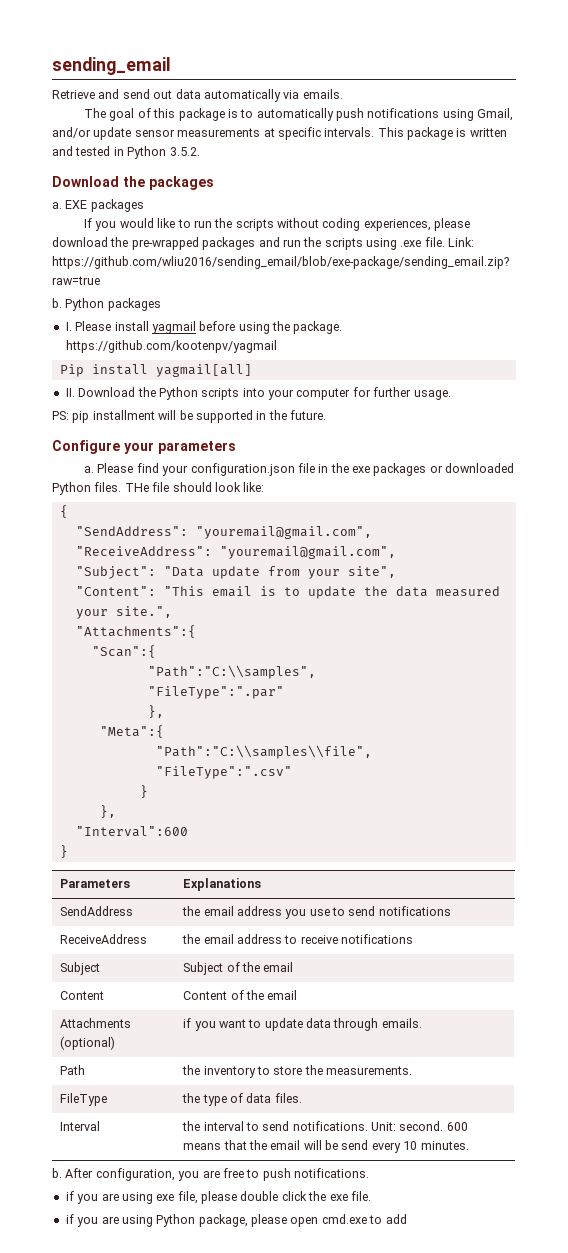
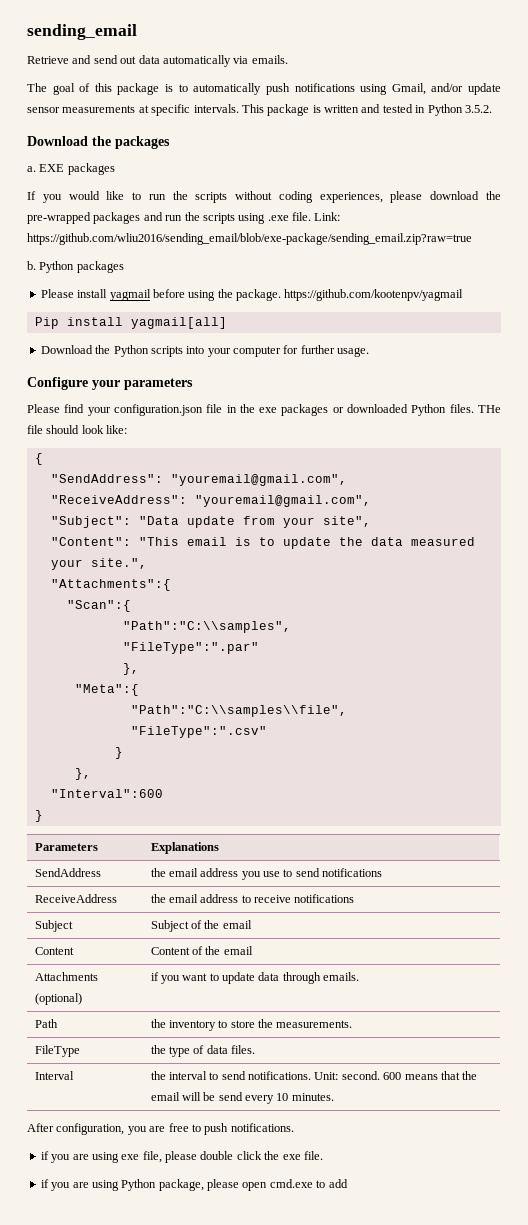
- I. Please install yagmail before using the package. https://github.com/kootenpv/yagmail
+ Please install yagmail before using the package. https://github.com/kootenpv/yagmail
- II. Download the Python scripts into your computer for further usage.
+ Download the Python scripts into your computer for further usage.
- PS: pip installment will be supported in the future.
  Configure your parameters
- a. Please find your configuration.json file in the exe packages or downloaded Python files.
+ Please find your configuration.json file in the exe packages or downloaded Python files.
  Interval | the interval to send notifications. Unit: second. 600 means that the email will be send every 10 minutes.
- b. After configuration, you are free to push notifications.
+ After configuration, you are free to push notifications.

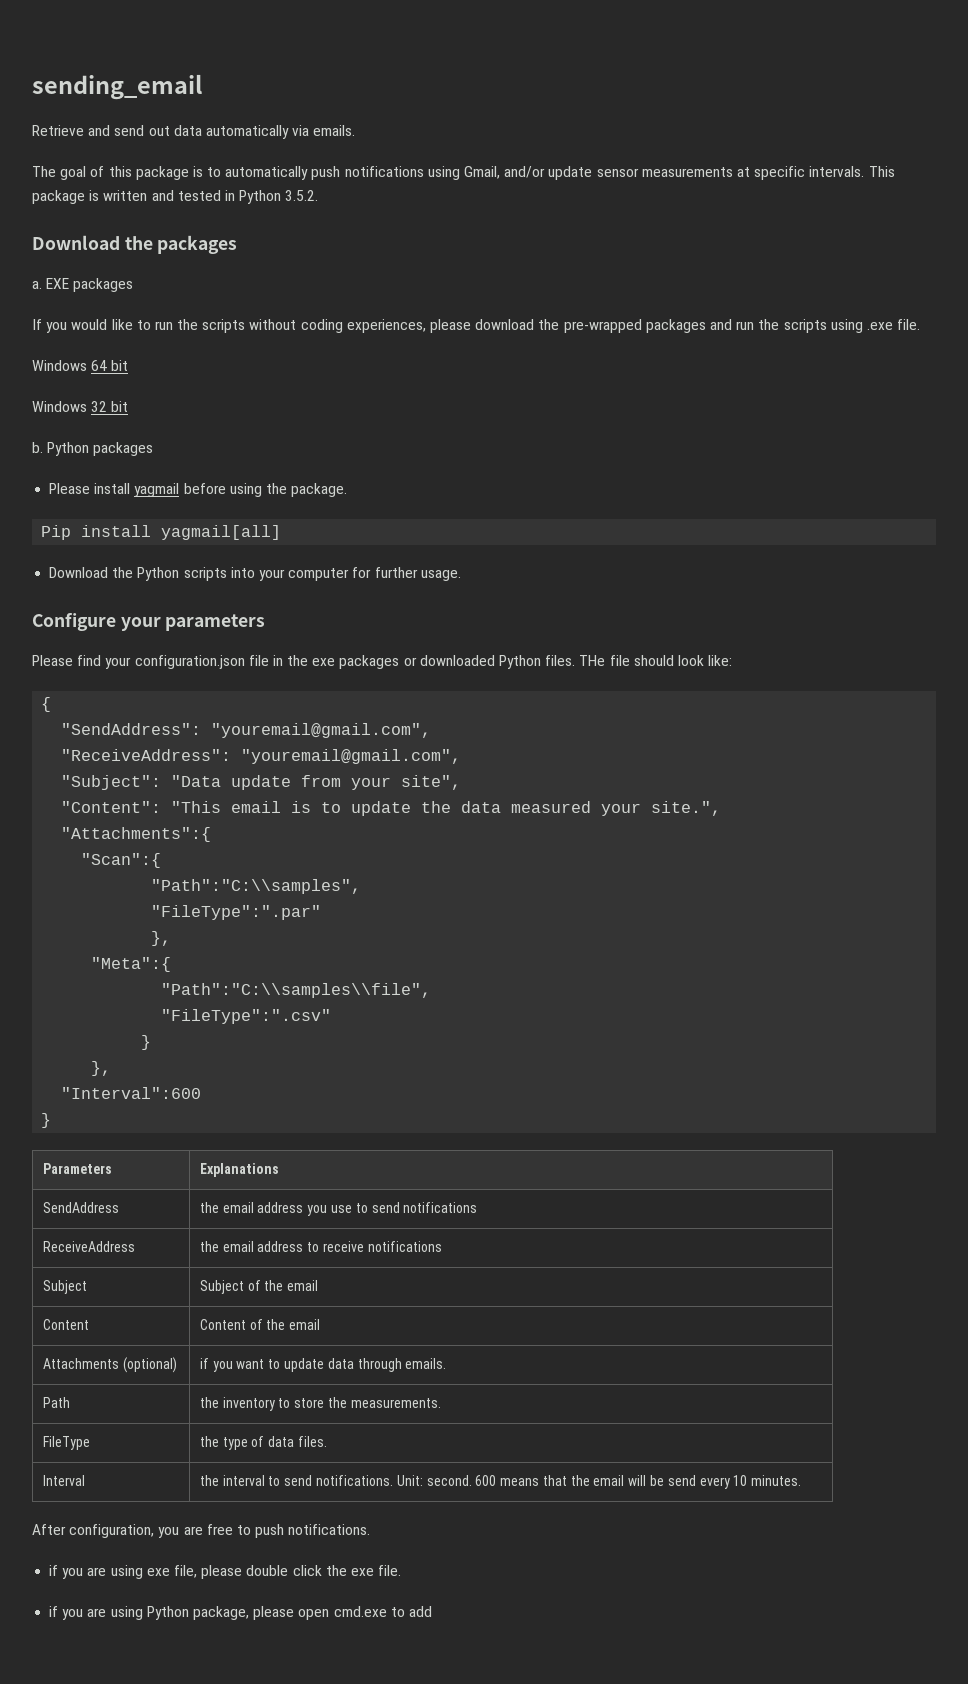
- If you would like to run the scripts without coding experiences, please download the pre-wrapped packages and run the scripts using .exe file. Link: https://github.com/wliu2016/sending_email/blob/exe-package/sending_email.zip?raw=true
+ If you would like to run the scripts without coding experiences, please download the pre-wrapped packages and run the scripts using .exe file.
+ Windows 64 bit
+ Windows 32 bit
- Please install yagmail before using the package. https://github.com/kootenpv/yagmail
+ Please install yagmail before using the package.

